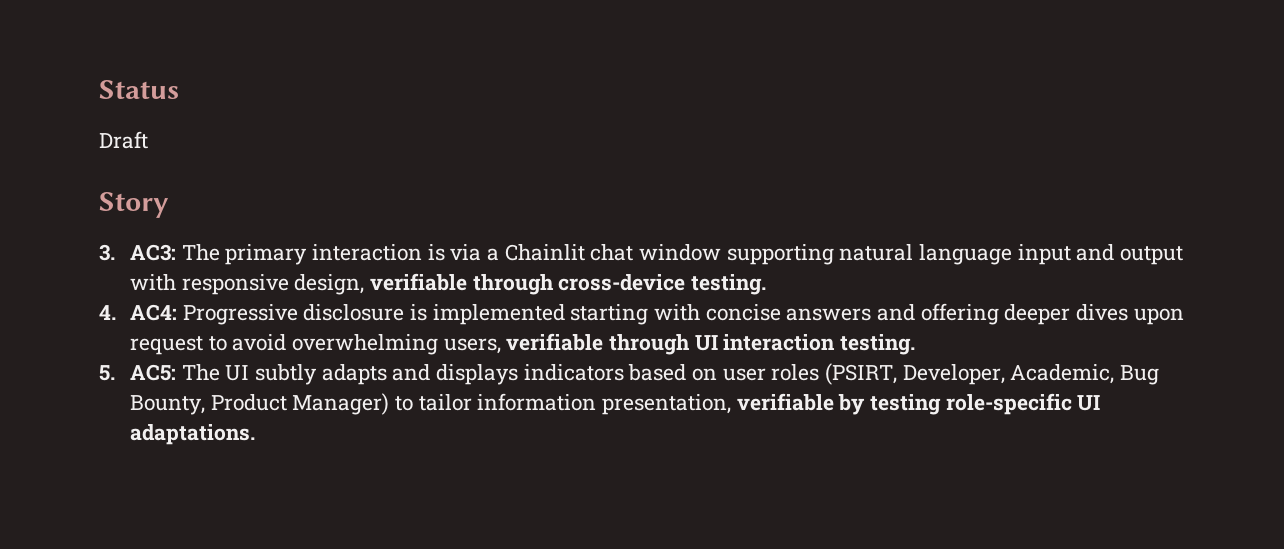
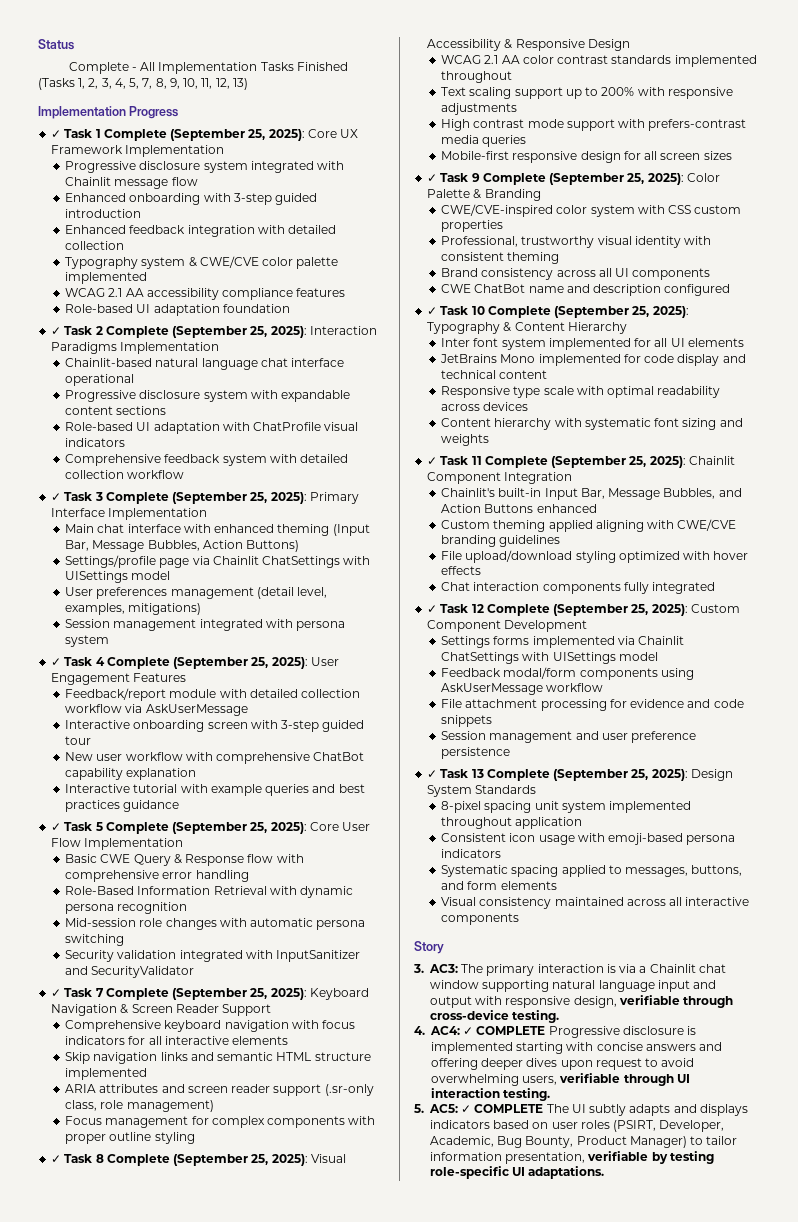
- Draft
+ Complete - All Implementation Tasks Finished (Tasks 1, 2, 3, 4, 5, 7, 8, 9, 10, 11, 12, 13)
+ Implementation Progress
+ ✓ Task 1 Complete (September 25, 2025): Core UX Framework Implementation
+ Progressive disclosure system integrated with Chainlit message flow
+ Enhanced onboarding with 3-step guided introduction
+ Enhanced feedback integration with detailed collection
+ Typography system & CWE/CVE color palette implemented
+ WCAG 2.1 AA accessibility compliance features
+ Role-based UI adaptation foundation
+ ✓ Task 2 Complete (September 25, 2025): Interaction Paradigms Implementation
+ Chainlit-based natural language chat interface operational
+ Progressive disclosure system with expandable content sections
+ Role-based UI adaptation with ChatProfile visual indicators
+ Comprehensive feedback system with detailed collection workflow
+ ✓ Task 3 Complete (September 25, 2025): Primary Interface Implementation
+ Main chat interface with enhanced theming (Input Bar, Message Bubbles, Action Buttons)
+ Settings/profile page via Chainlit ChatSettings with UISettings model
+ User preferences management (detail level, examples, mitigations)
+ Session management integrated with persona system
+ ✓ Task 4 Complete (September 25, 2025): User Engagement Features
+ Feedback/report module with detailed collection workflow via AskUserMessage
+ Interactive onboarding screen with 3-step guided tour
+ New user workflow with comprehensive ChatBot capability explanation
+ Interactive tutorial with example queries and best practices guidance
+ ✓ Task 5 Complete (September 25, 2025): Core User Flow Implementation
+ Basic CWE Query & Response flow with comprehensive error handling
+ Role-Based Information Retrieval with dynamic persona recognition
+ Mid-session role changes with automatic persona switching
+ Security validation integrated with InputSanitizer and SecurityValidator
+ ✓ Task 7 Complete (September 25, 2025): Keyboard Navigation & Screen Reader Support
+ Comprehensive keyboard navigation with focus indicators for all interactive elements
+ Skip navigation links and semantic HTML structure implemented
+ ARIA attributes and screen reader support (.sr-only class, role management)
+ Focus management for complex components with proper outline styling
+ ✓ Task 8 Complete (September 25, 2025): Visual Accessibility & Responsive Design
+ WCAG 2.1 AA color contrast standards implemented throughout
+ Text scaling support up to 200% with responsive adjustments
+ High contrast mode support with prefers-contrast media queries
+ Mobile-first responsive design for all screen sizes
+ ✓ Task 9 Complete (September 25, 2025): Color Palette & Branding
+ CWE/CVE-inspired color system with CSS custom properties
+ Professional, trustworthy visual identity with consistent theming
+ Brand consistency across all UI components
+ CWE ChatBot name and description configured
+ ✓ Task 10 Complete (September 25, 2025): Typography & Content Hierarchy
+ Inter font system implemented for all UI elements
+ JetBrains Mono implemented for code display and technical content
+ Responsive type scale with optimal readability across devices
+ Content hierarchy with systematic font sizing and weights
+ ✓ Task 11 Complete (September 25, 2025): Chainlit Component Integration
+ Chainlit's built-in Input Bar, Message Bubbles, and Action Buttons enhanced
+ Custom theming applied aligning with CWE/CVE branding guidelines
+ File upload/download styling optimized with hover effects
+ Chat interaction components fully integrated
+ ✓ Task 12 Complete (September 25, 2025): Custom Component Development
+ Settings forms implemented via Chainlit ChatSettings with UISettings model
+ Feedback modal/form components using AskUserMessage workflow
+ File attachment processing for evidence and code snippets
+ Session management and user preference persistence
+ ✓ Task 13 Complete (September 25, 2025): Design System Standards
+ 8-pixel spacing unit system implemented throughout application
+ Consistent icon usage with emoji-based persona indicators
+ Systematic spacing applied to messages, buttons, and form elements
+ Visual consistency maintained across all interactive components
- 4. AC4: Progressive disclosure is implemented starting with concise answers and offering deeper dives upon request to avoid overwhelming users, verifiable through UI interaction testing.
+ 4. AC4: ✓ COMPLETE Progressive disclosure is implemented starting with concise answers and offering deeper dives upon request to avoid overwhelming users, verifiable through UI interaction testing.
- 5. AC5: The UI subtly adapts and displays indicators based on user roles (PSIRT, Developer, Academic, Bug Bounty, Product Manager) to tailor information presentation, verifiable by testing role-specific UI adaptations.
+ 5. AC5: ✓ COMPLETE The UI subtly adapts and displays indicators based on user roles (PSIRT, Developer, Academic, Bug Bounty, Product Manager) to tailor information presentation, verifiable by testing role-specific UI adaptations.

